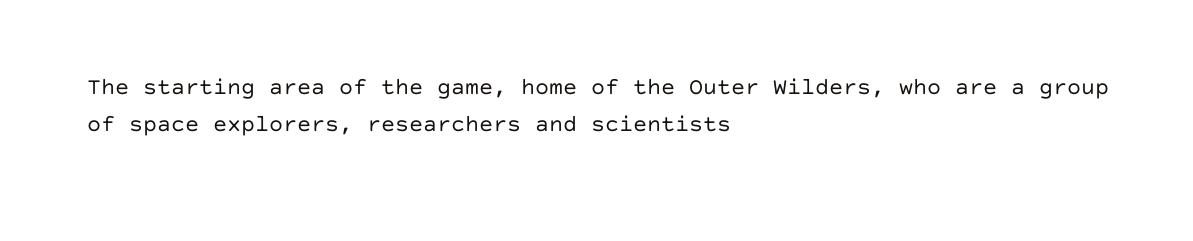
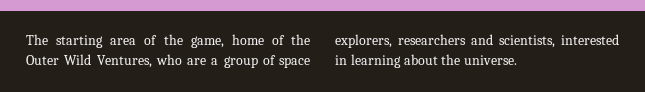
- The starting area of the game, home of the Outer Wilders, who are a group of space explorers, researchers and scientists
+ The starting area of the game, home of the Outer Wild Ventures, who are a group of space explorers, researchers and scientists, interested in learning about the universe.

